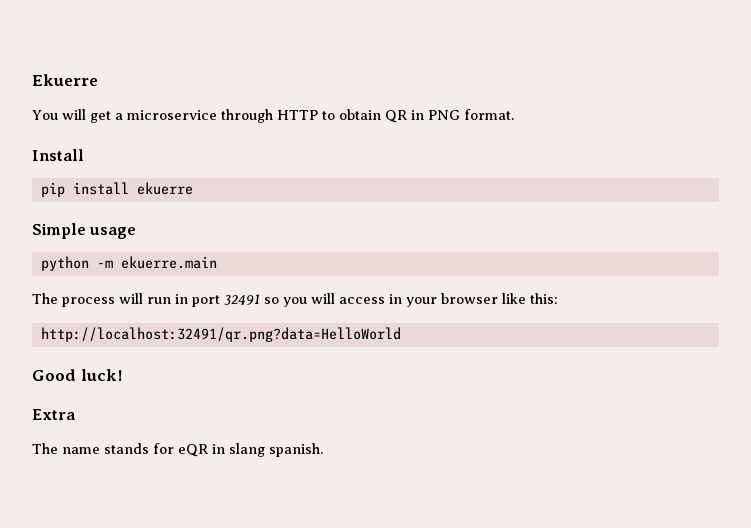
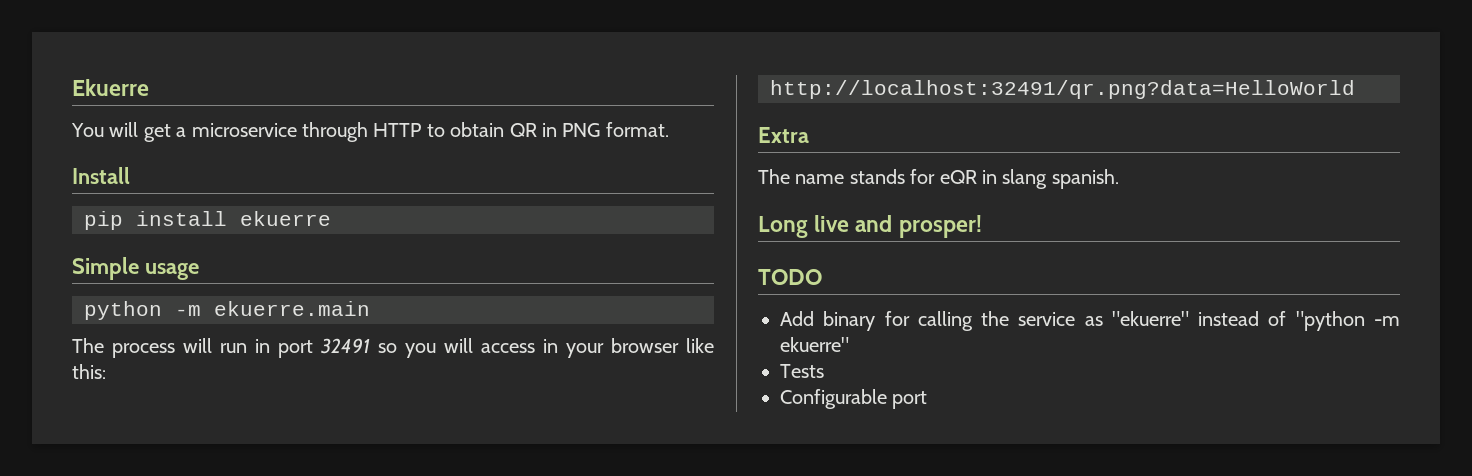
- Good luck!
+ Long live and prosper!
+ TODO
+ Add binary for calling the service as "ekuerre" instead of "python -m ekuerre"
+ Tests
+ Configurable port

